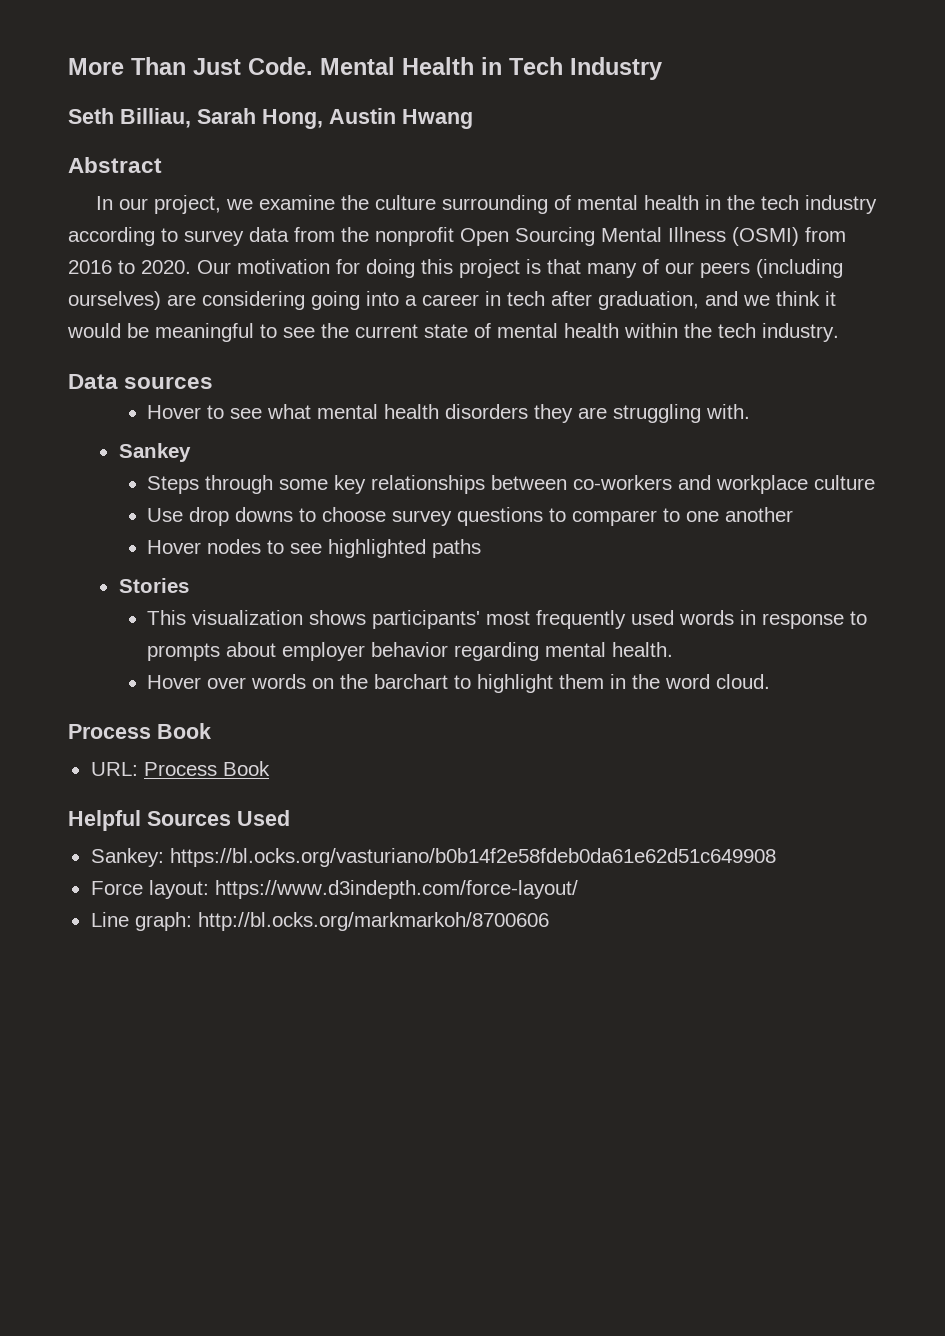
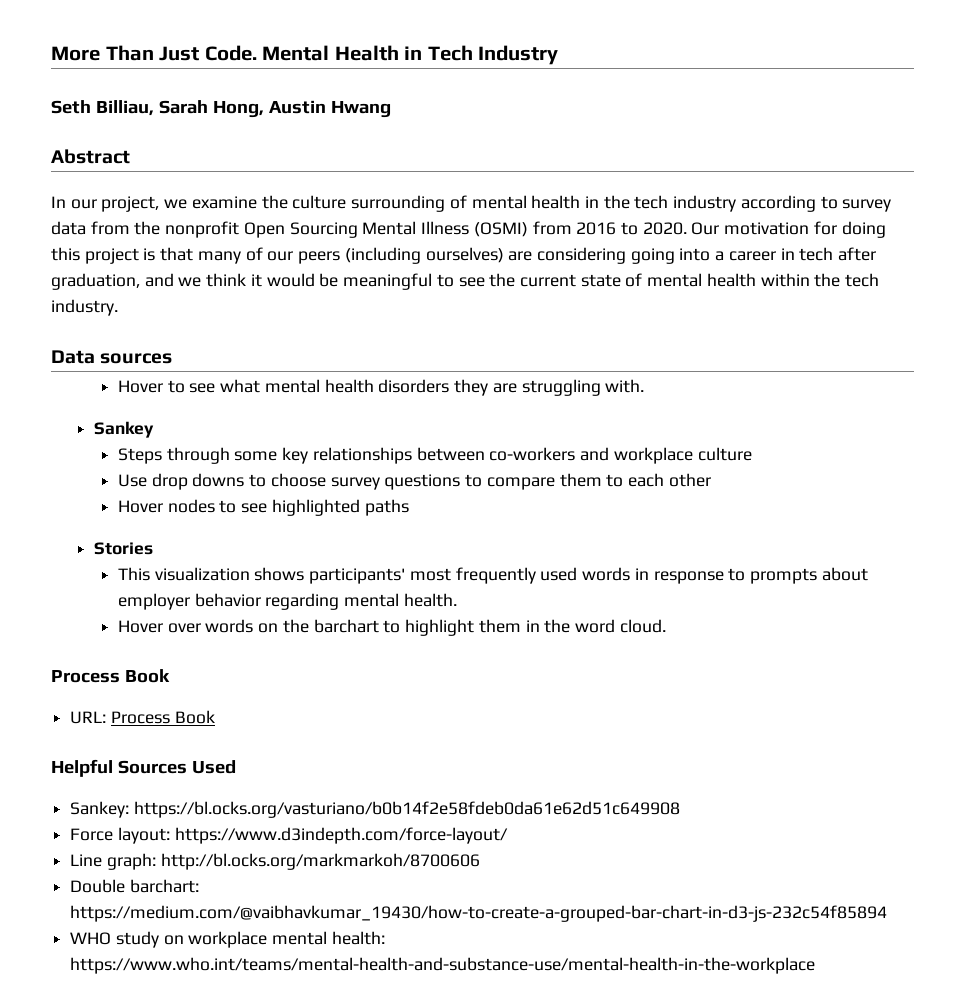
- Use drop downs to choose survey questions to comparer to one another
+ Use drop downs to choose survey questions to compare them to each other
+ Double barchart: https://medium.com/@vaibhavkumar_19430/how-to-create-a-grouped-bar-chart-in-d3-js-232c54f85894
+ WHO study on workplace mental health: https://www.who.int/teams/mental-health-and-substance-use/mental-health-in-the-workplace

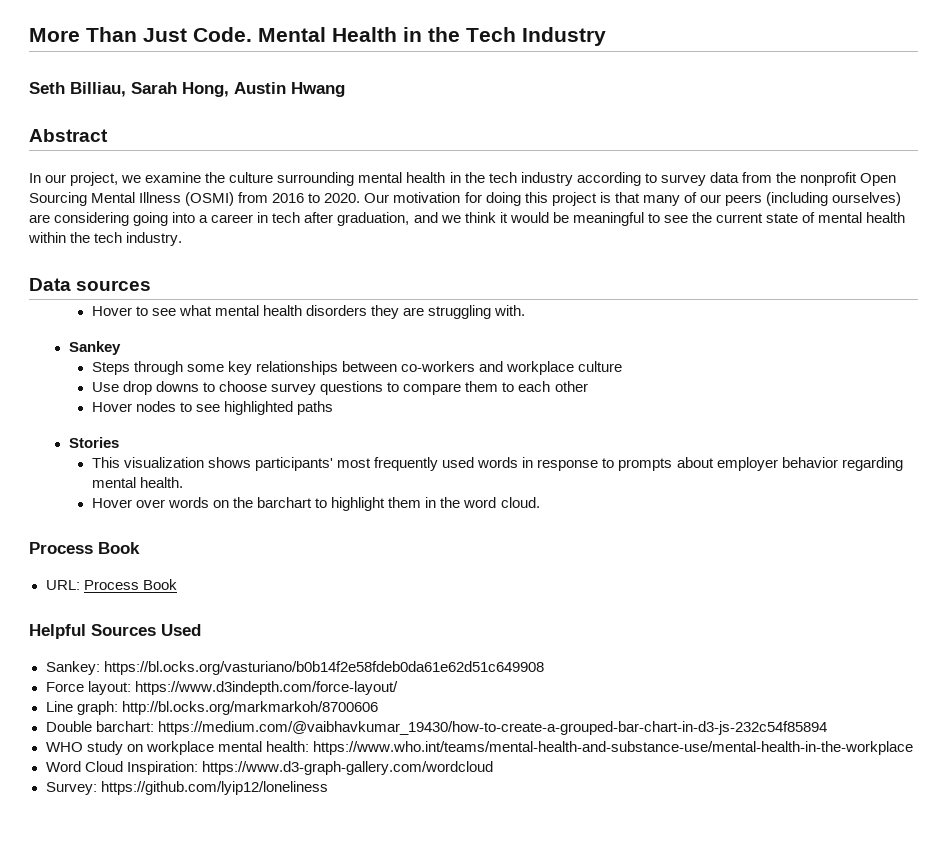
- Mental Health in Tech Industry
+ Mental Health in the Tech Industry
- In our project, we examine the culture surrounding of mental health in the tech industry according to survey data from the nonprofit Open Sourcing Mental Illness (OSMI) from 2016 to 2020.
+ In our project, we examine the culture surrounding mental health in the tech industry according to survey data from the nonprofit Open Sourcing Mental Illness (OSMI) from 2016 to 2020.
+ Word Cloud Inspiration: https://www.d3-graph-gallery.com/wordcloud
+ Survey: https://github.com/lyip12/loneliness

